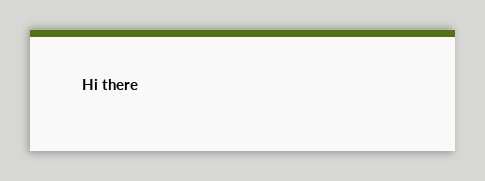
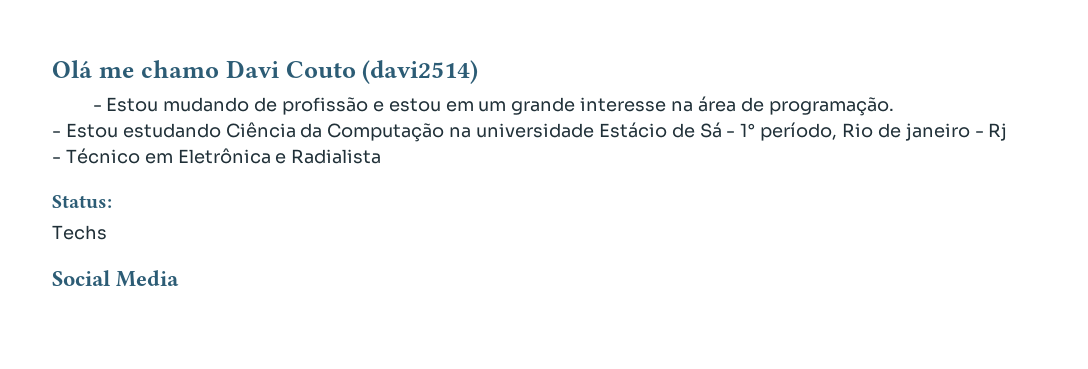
- Hi there
+ Olá me chamo Davi Couto (davi2514)
+ - Estou mudando de profissão e estou em um grande interesse na área de programação.
+ - Estou estudando Ciência da Computação na universidade Estácio de Sá - 1° período, Rio de janeiro - Rj
+ - Técnico em Eletrônica e Radialista
+ Status:
+ Techs
+ Social Media

